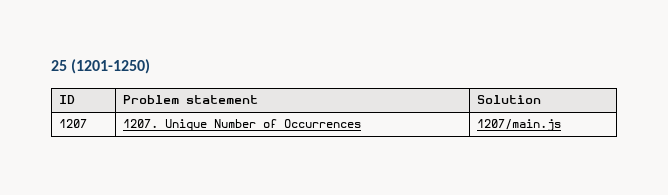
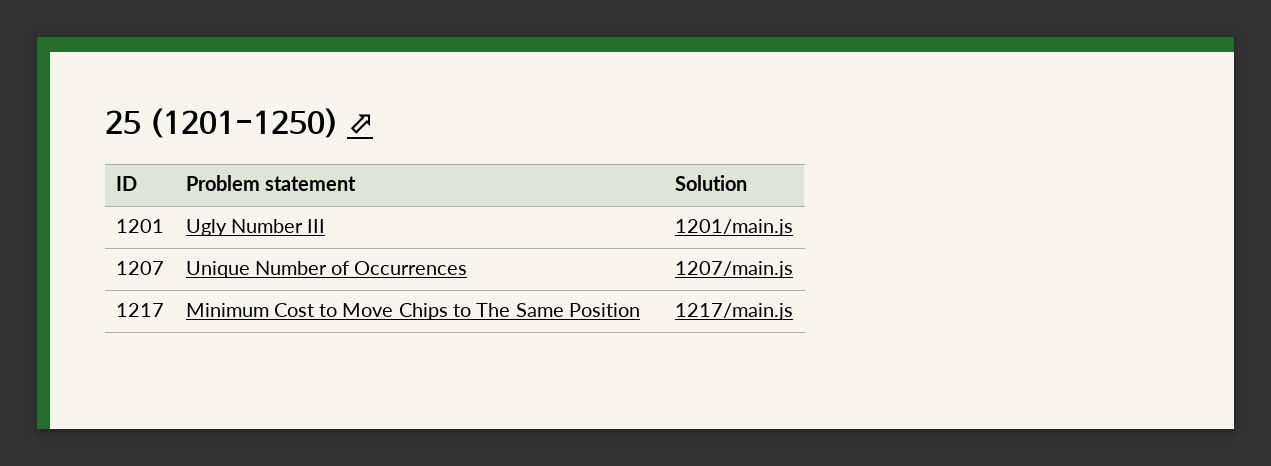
- 25 (1201-1250)
+ 25 (1201-1250) ⬀
+ 1201 | Ugly Number III | 1201/main.js
- 1207 | 1207. Unique Number of Occurrences | 1207/main.js
+ 1207 | Unique Number of Occurrences | 1207/main.js
+ 1217 | Minimum Cost to Move Chips to The Same Position | 1217/main.js

